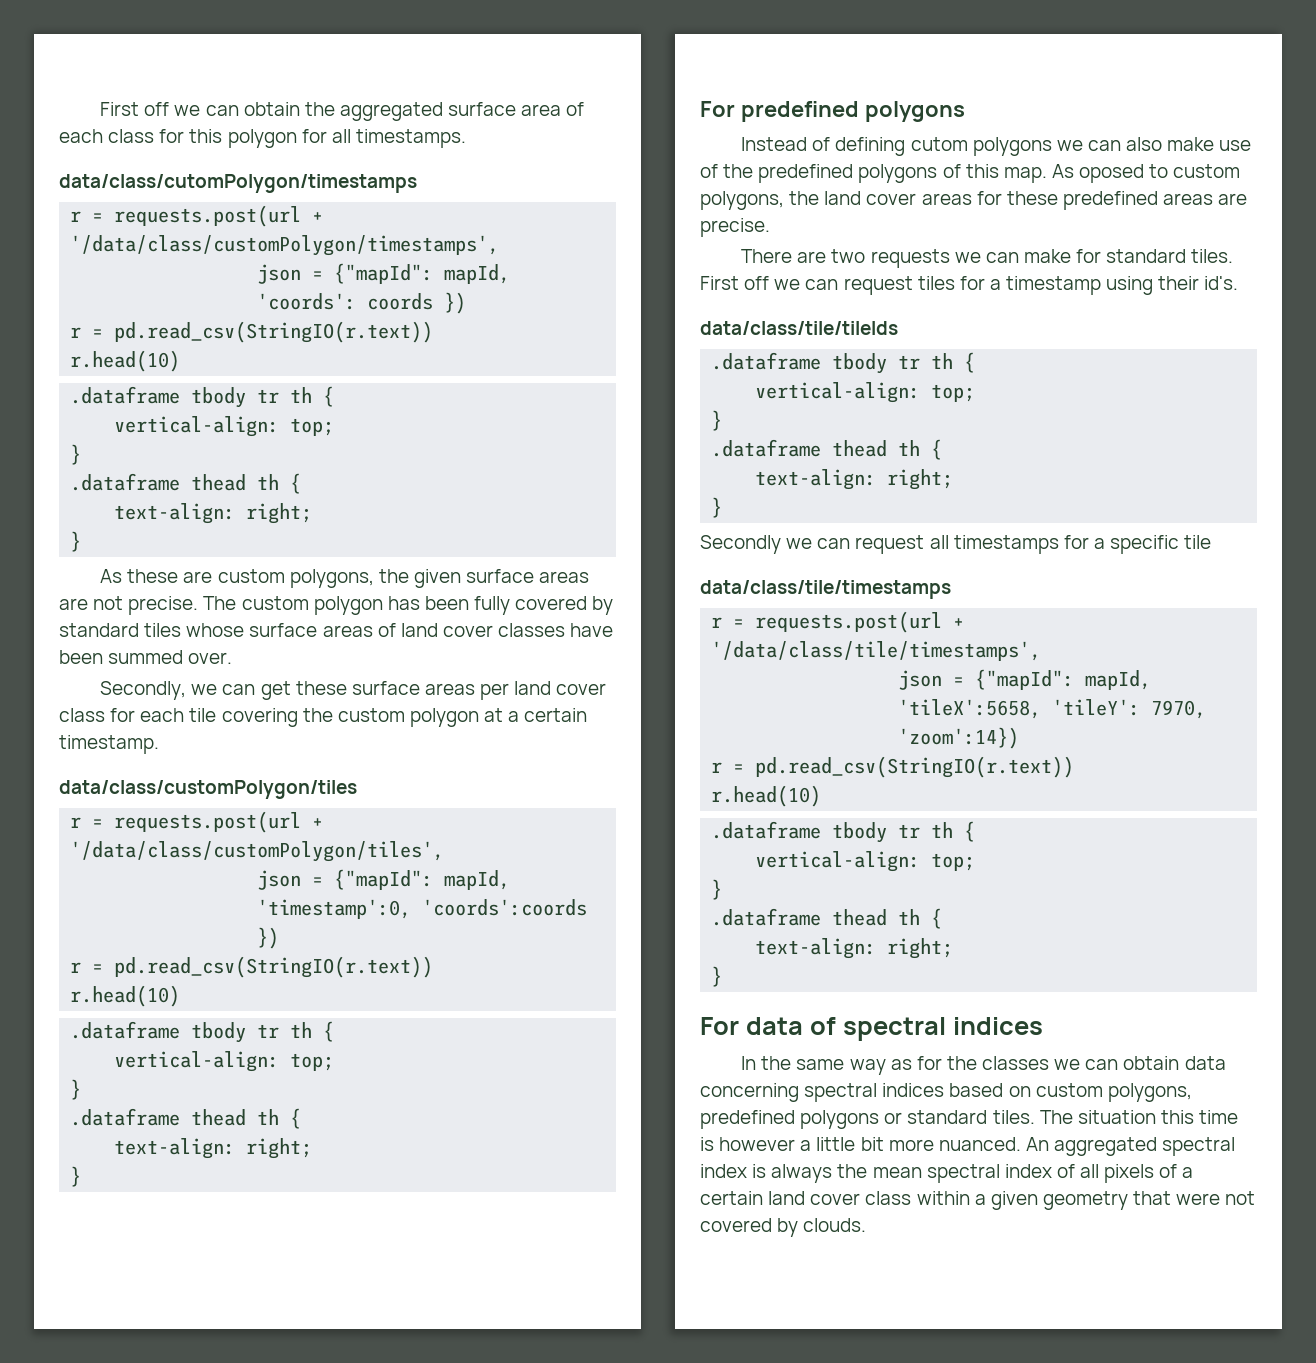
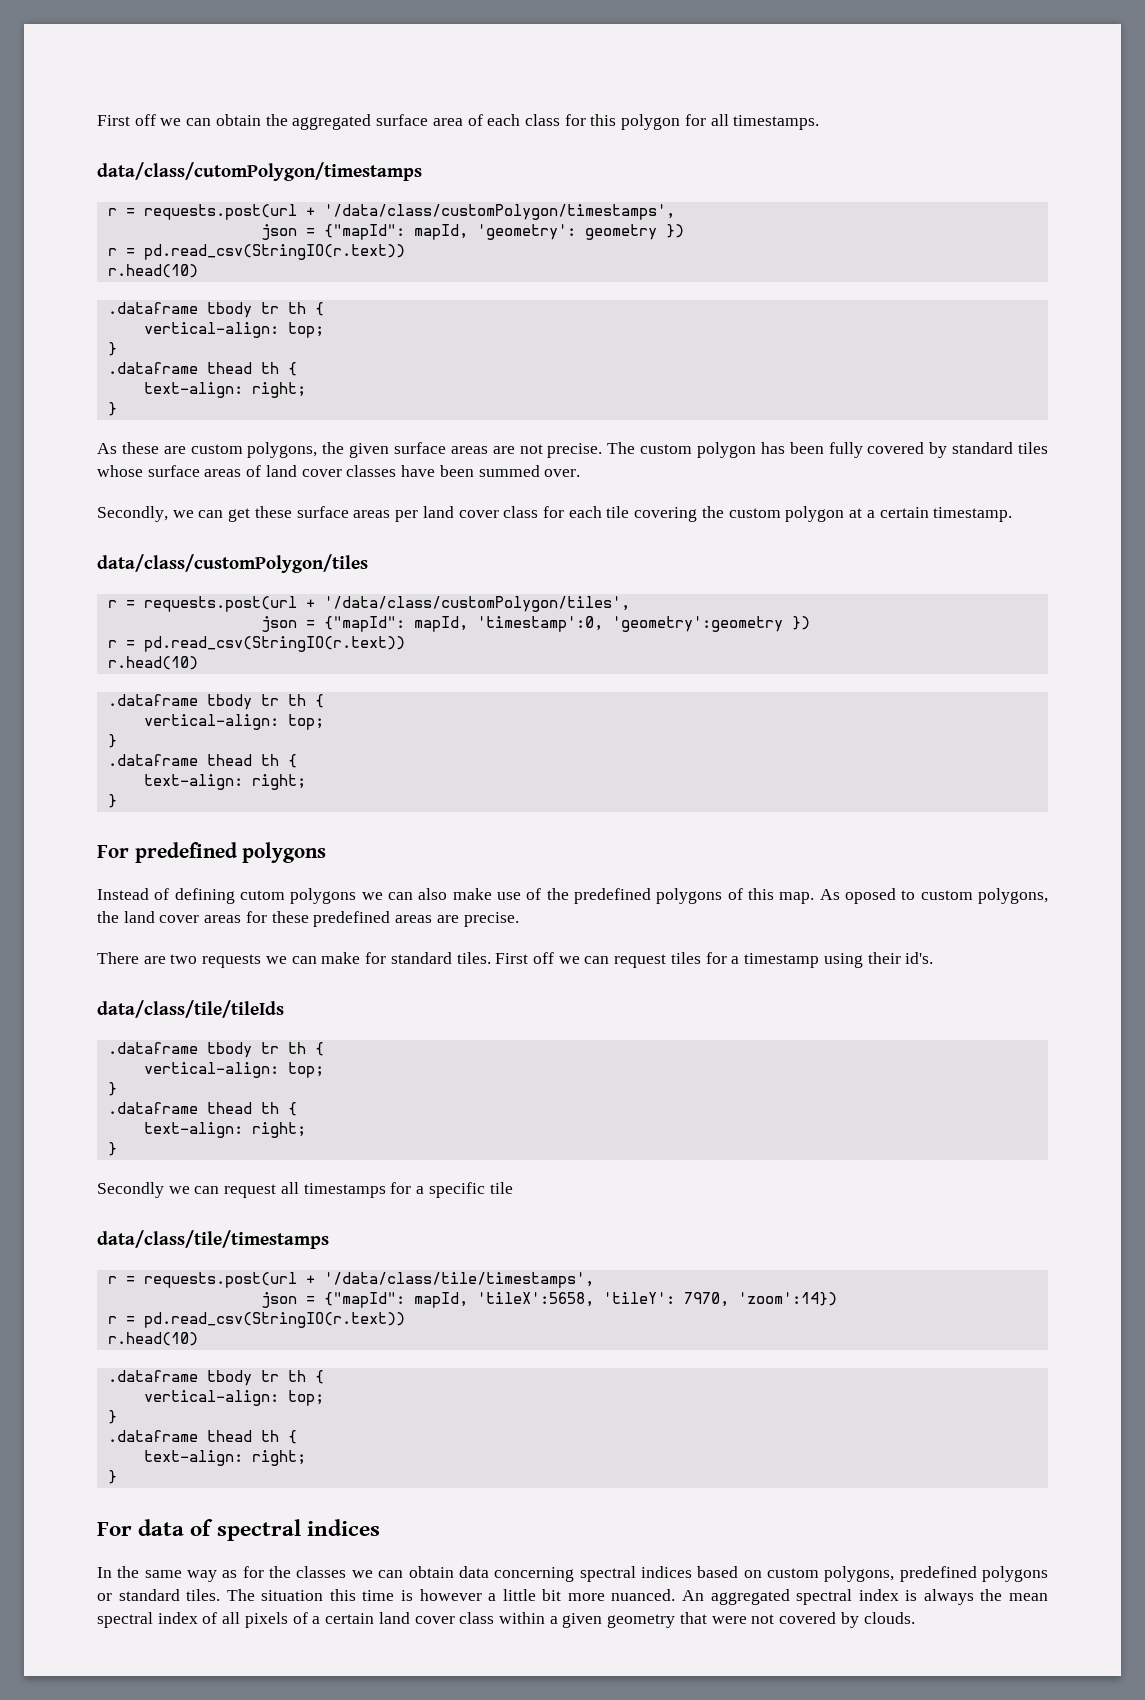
- json = {"mapId": mapId, 'coords': coords })
+ json = {"mapId": mapId, 'geometry': geometry })
- json = {"mapId": mapId, 'timestamp':0, 'coords':coords })
+ json = {"mapId": mapId, 'timestamp':0, 'geometry':geometry })

